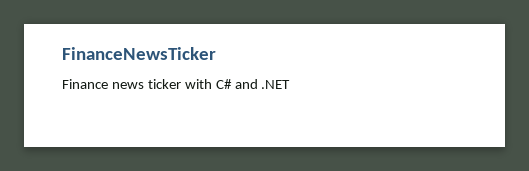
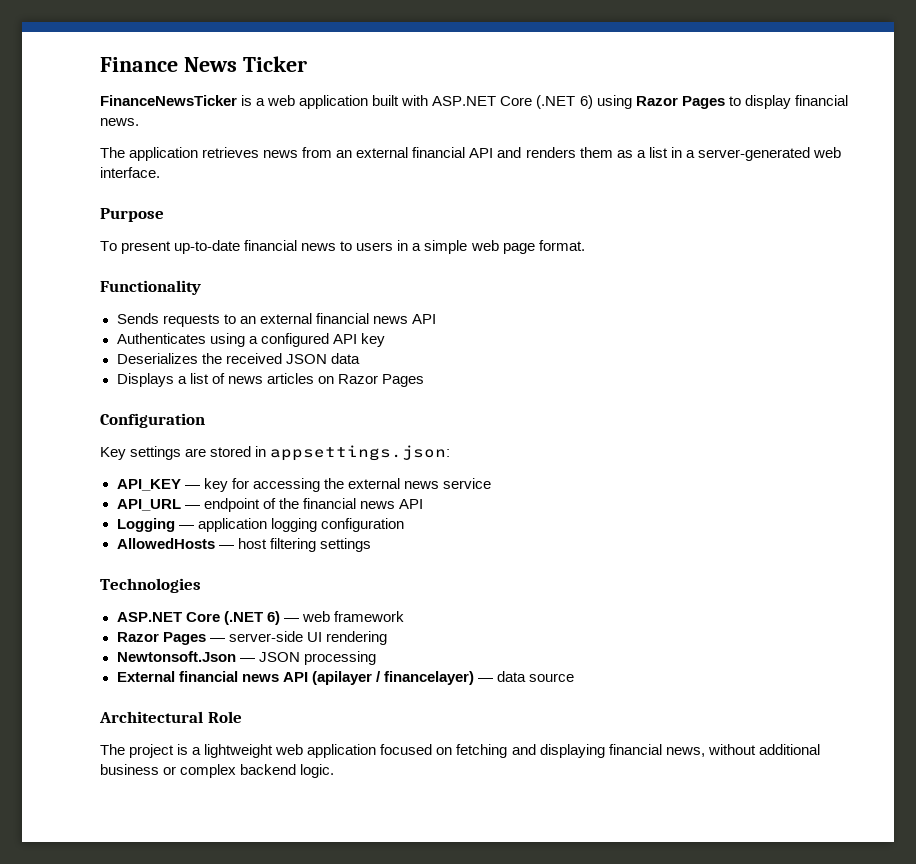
- FinanceNewsTicker
- Finance news ticker with C# and .NET
+ Finance News Ticker
+ FinanceNewsTicker is a web application built with ASP.NET Core (.NET 6) using Razor Pages to display financial news.
+ The application retrieves news from an external financial API and renders them as a list in a server-generated web interface.
+ Purpose
+ To present up-to-date financial news to users in a simple web page format.
+ Functionality
+ Sends requests to an external financial news API
+ Authenticates using a configured API key
+ Deserializes the received JSON data
+ Displays a list of news articles on Razor Pages
+ Configuration
+ Key settings are stored in appsettings.json:
+ API_KEY — key for accessing the external news service
+ API_URL — endpoint of the financial news API
+ Logging — application logging configuration
+ AllowedHosts — host filtering settings
+ Technologies
+ ASP.NET Core (.NET 6) — web framework
+ Razor Pages — server-side UI rendering
+ Newtonsoft.Json — JSON processing
+ External financial news API (apilayer / financelayer) — data source
+ Architectural Role
+ The project is a lightweight web application focused on fetching and displaying financial news, without additional business or complex backend logic.

